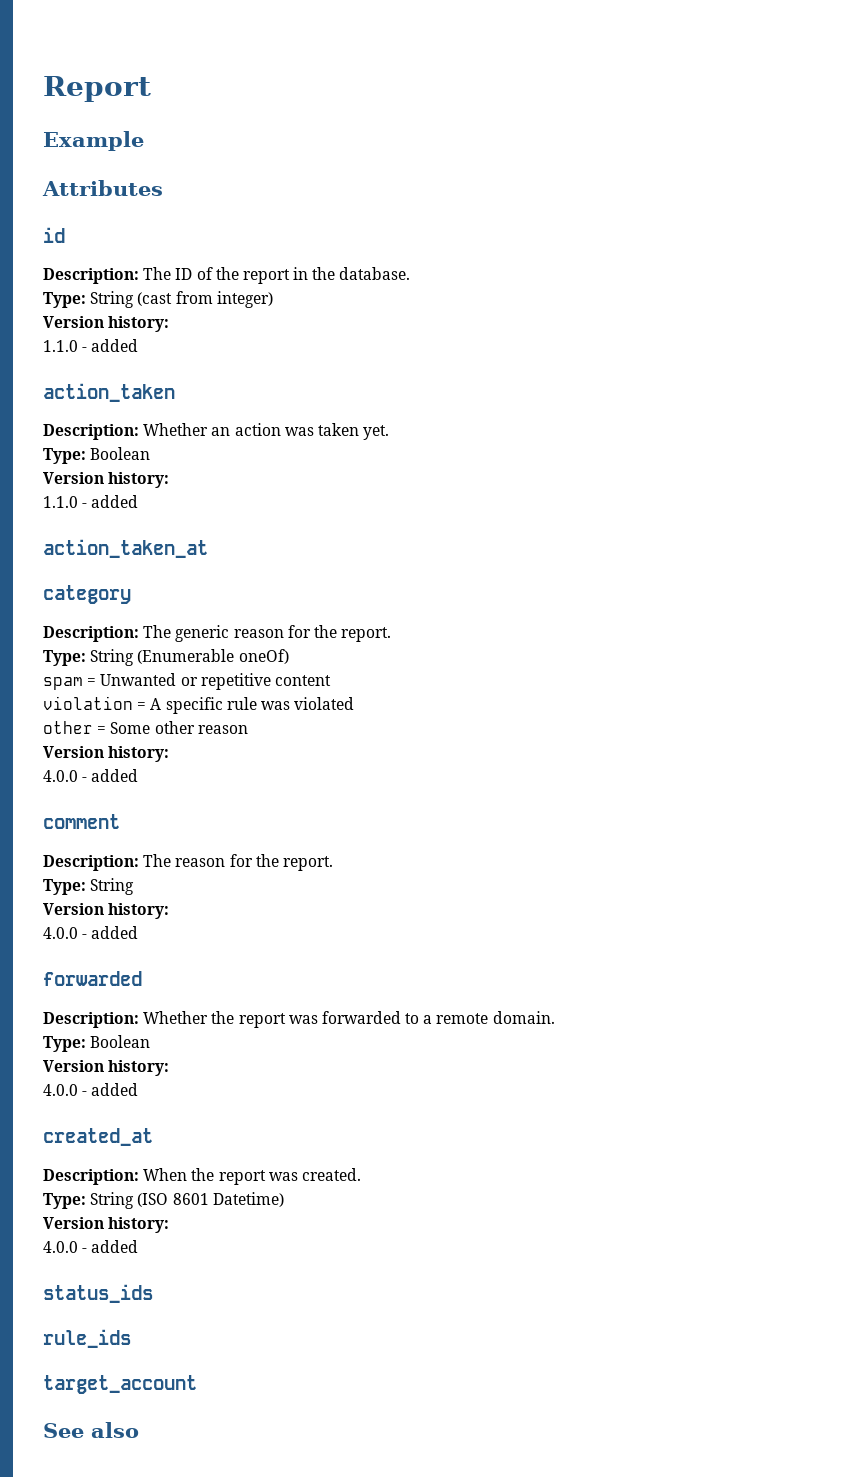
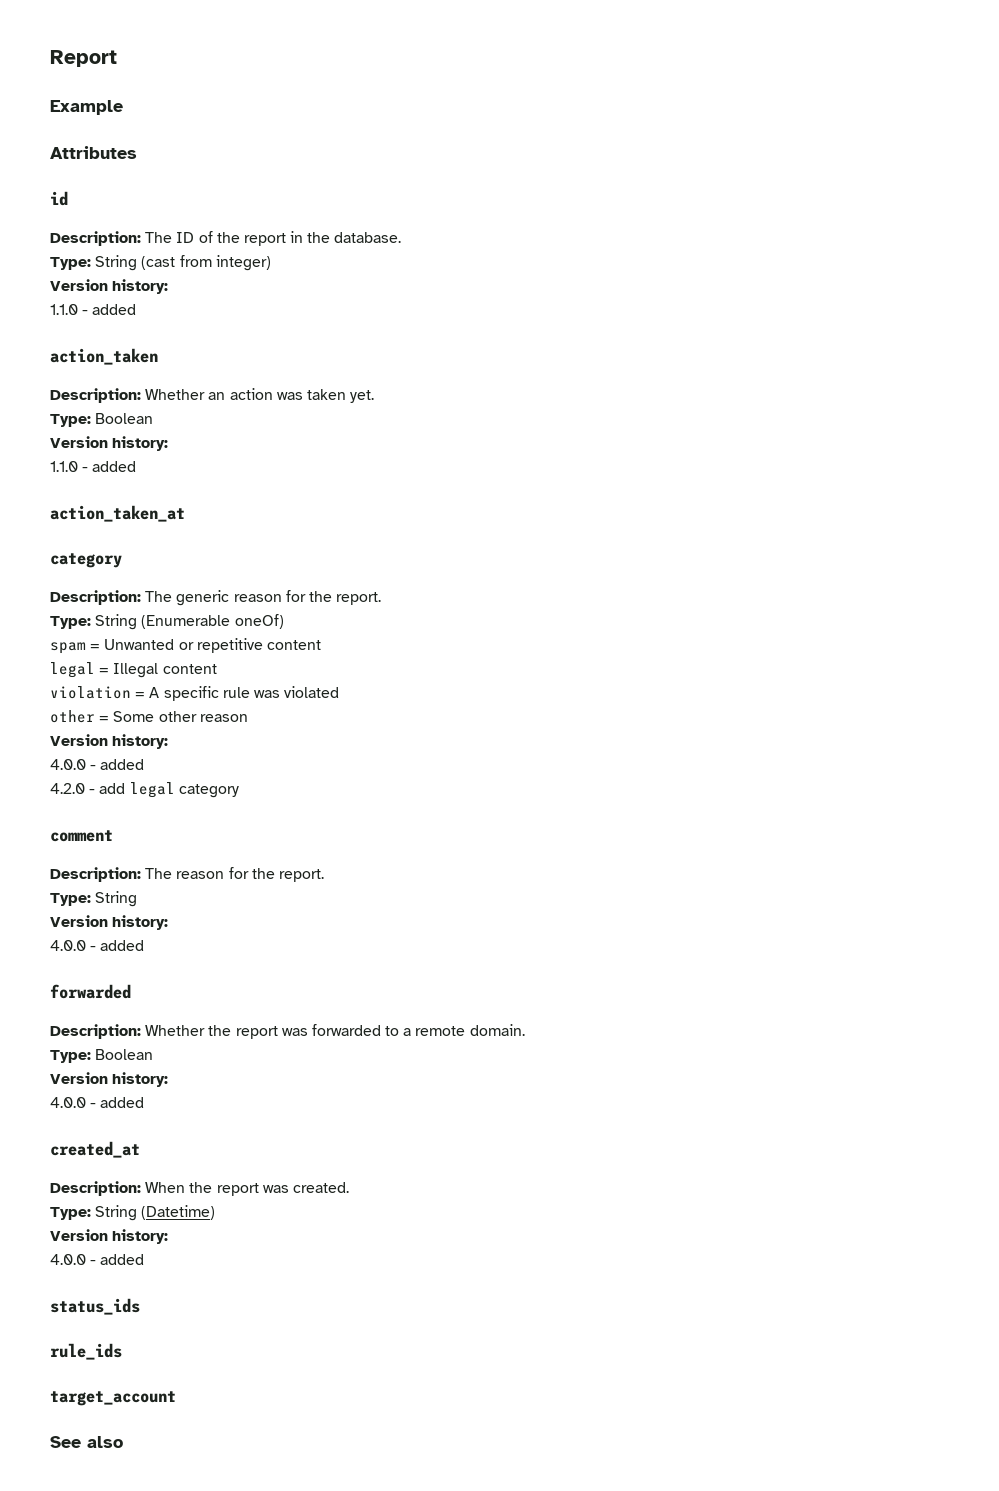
+ legal = Illegal content
+ 4.2.0 - add legal category
- Type: String (ISO 8601 Datetime)
+ Type: String (Datetime)

